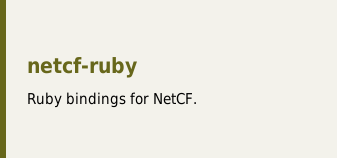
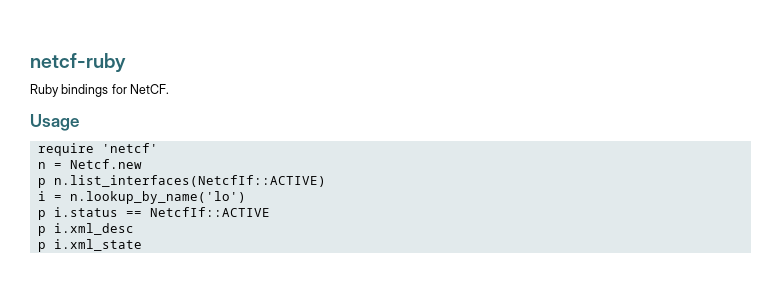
+ Usage
+ require 'netcf'
+ n = Netcf.new
+ p n.list_interfaces(NetcfIf::ACTIVE)
+ i = n.lookup_by_name('lo')
+ p i.status == NetcfIf::ACTIVE
+ p i.xml_desc
+ p i.xml_state

